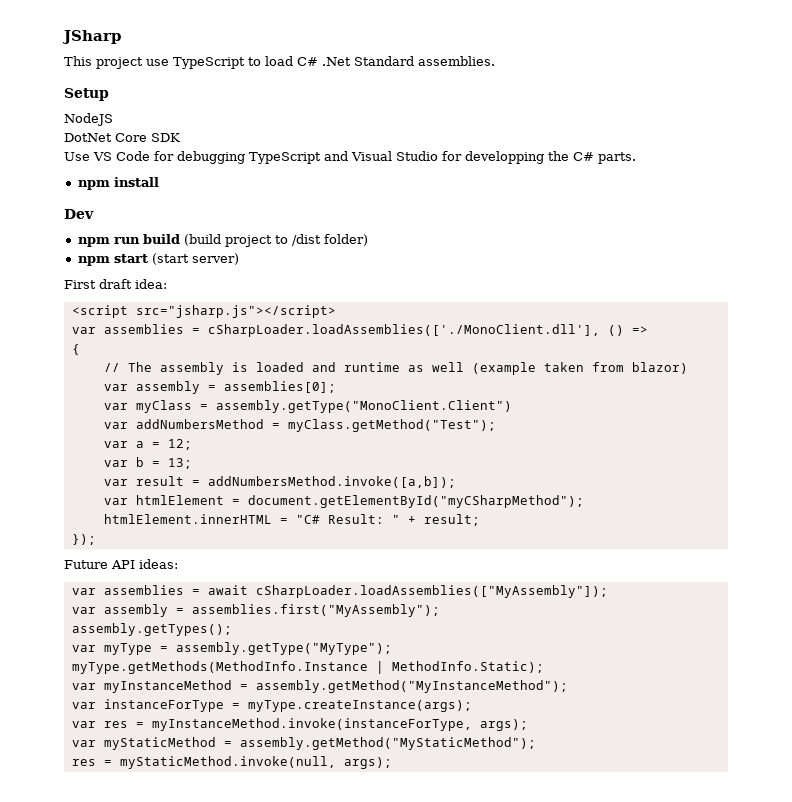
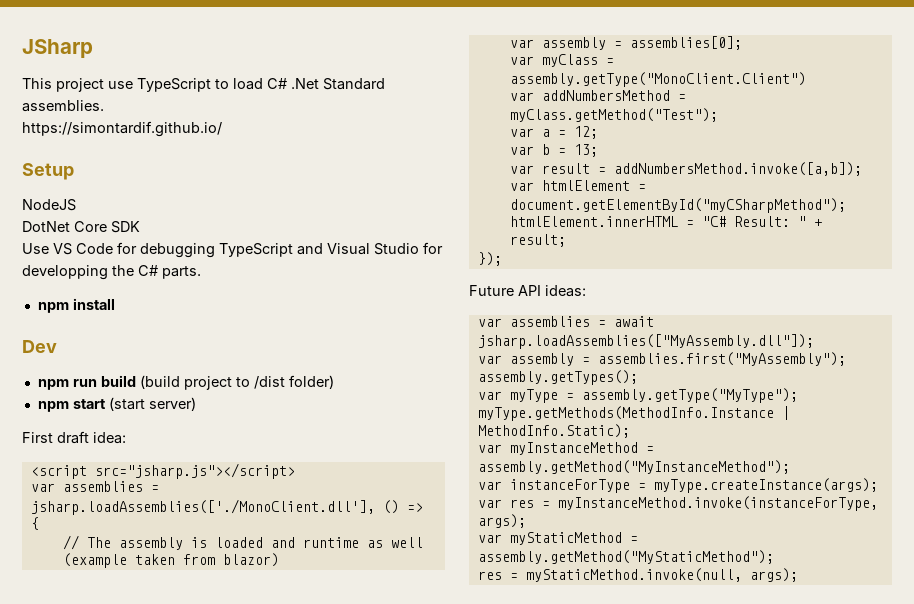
+ https://simontardif.github.io/
- var assemblies = cSharpLoader.loadAssemblies(['./MonoClient.dll'], () =>
+ var assemblies = jsharp.loadAssemblies(['./MonoClient.dll'], () =>
- var assemblies = await cSharpLoader.loadAssemblies(["MyAssembly"]);
+ var assemblies = await jsharp.loadAssemblies(["MyAssembly.dll"]);

